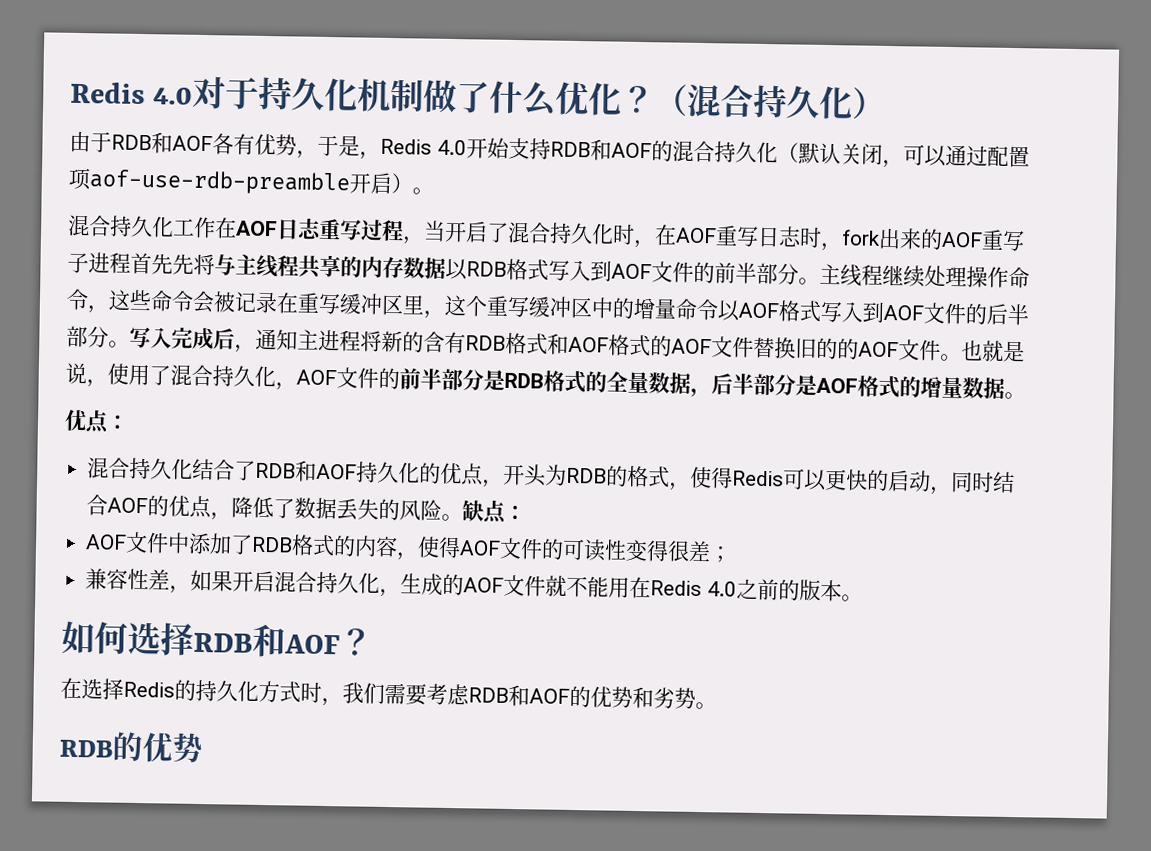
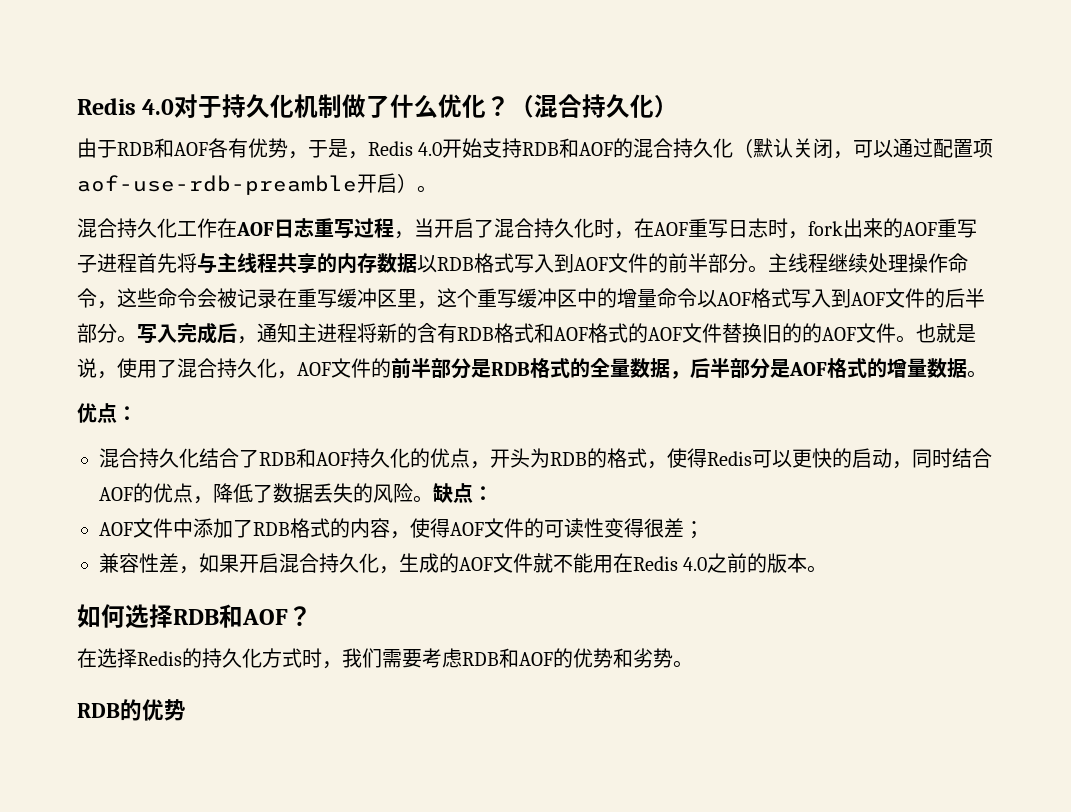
- 混合持久化工作在AOF日志重写过程，当开启了混合持久化时，在AOF重写日志时，fork出来的AOF重写子进程首先先将与主线程共享的内存数据以RDB格式写入到AOF文件的前半部分。
+ 混合持久化工作在AOF日志重写过程，当开启了混合持久化时，在AOF重写日志时，fork出来的AOF重写子进程首先将与主线程共享的内存数据以RDB格式写入到AOF文件的前半部分。

